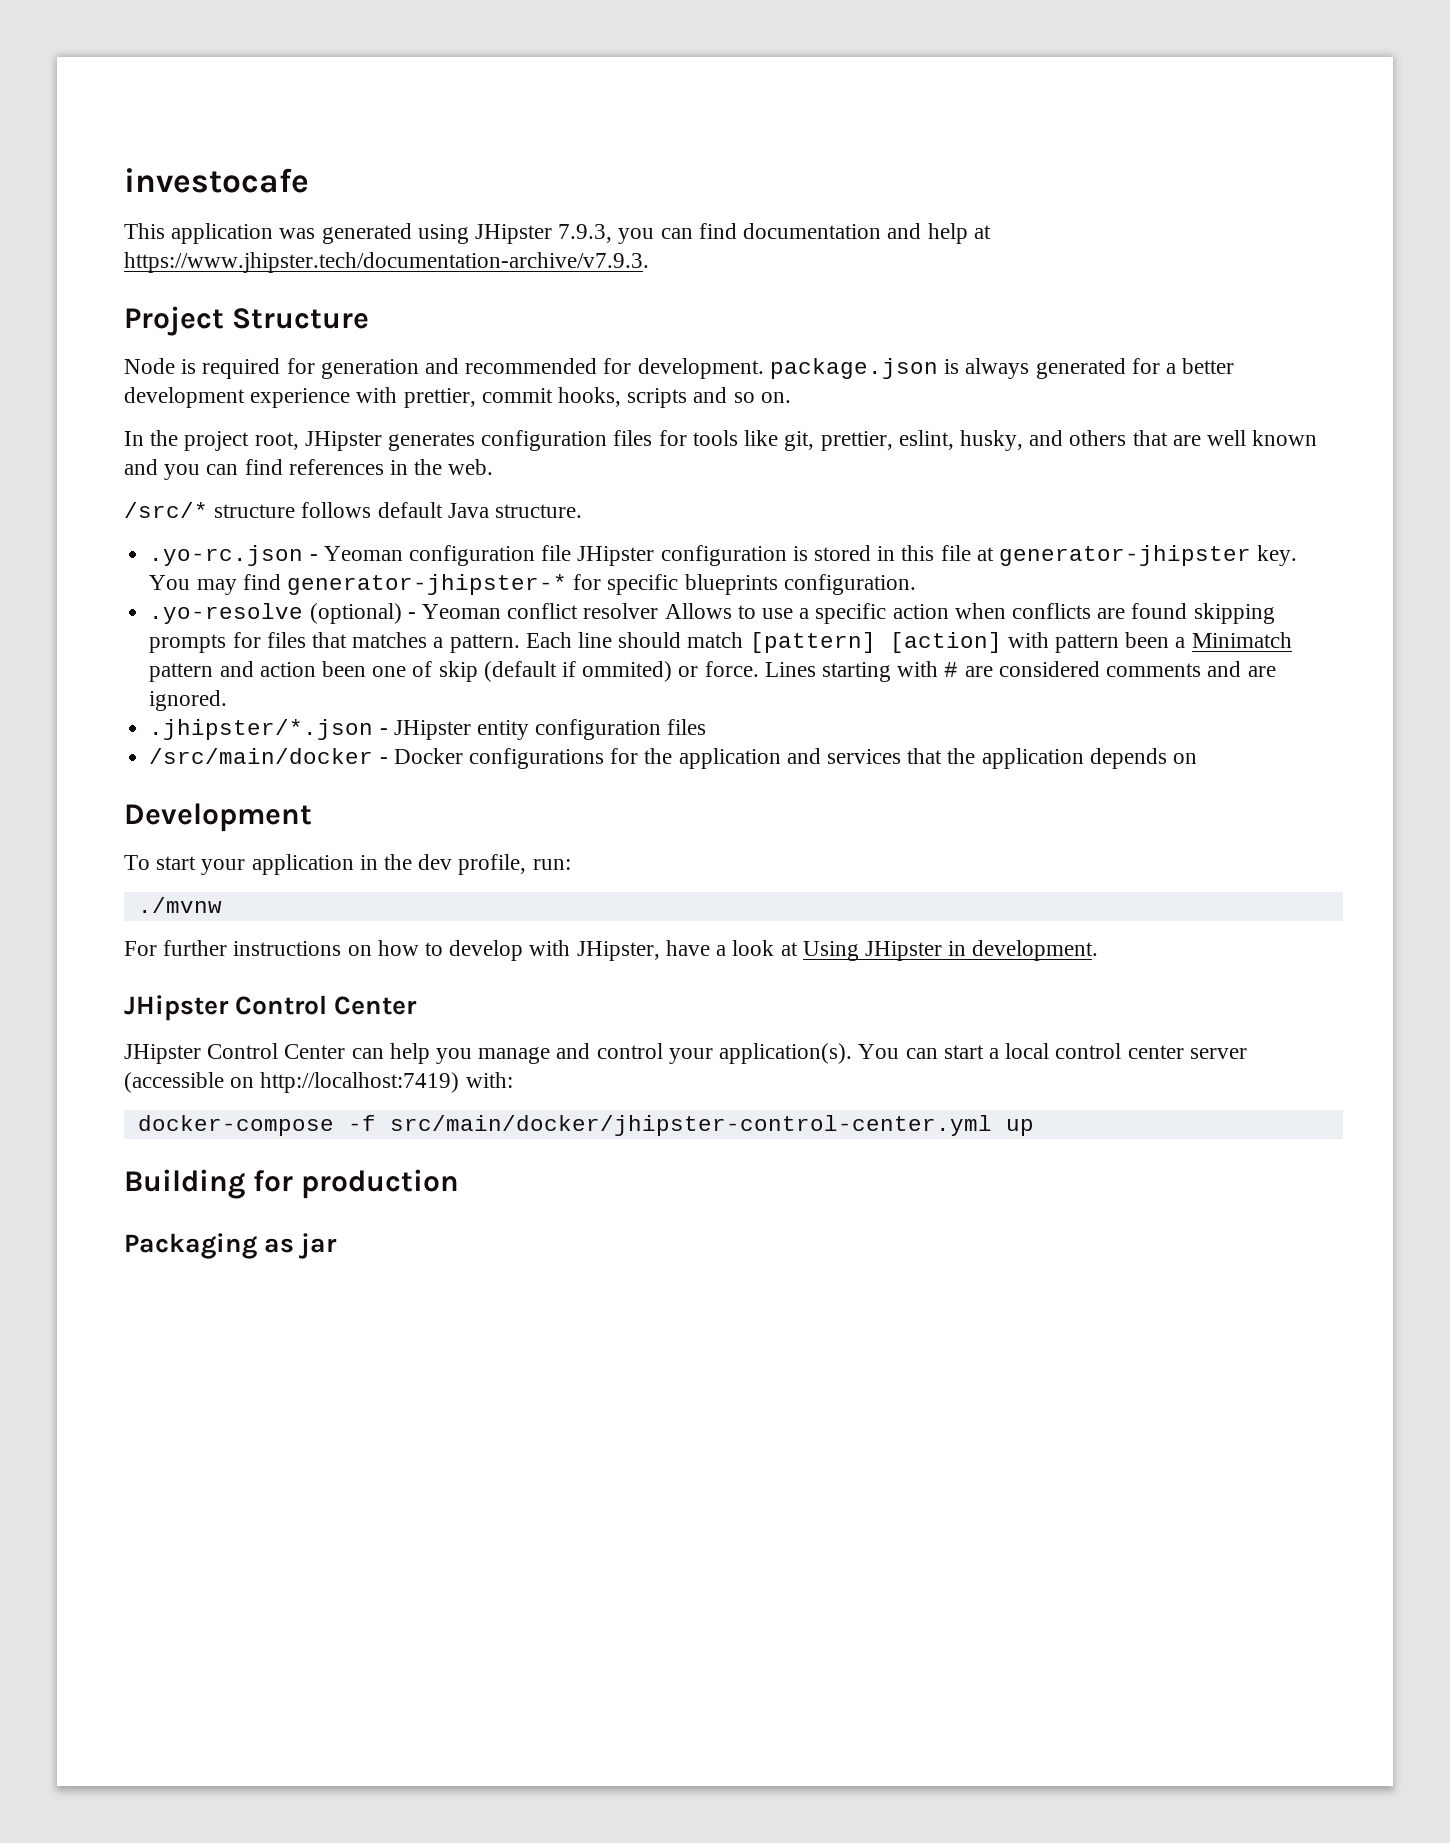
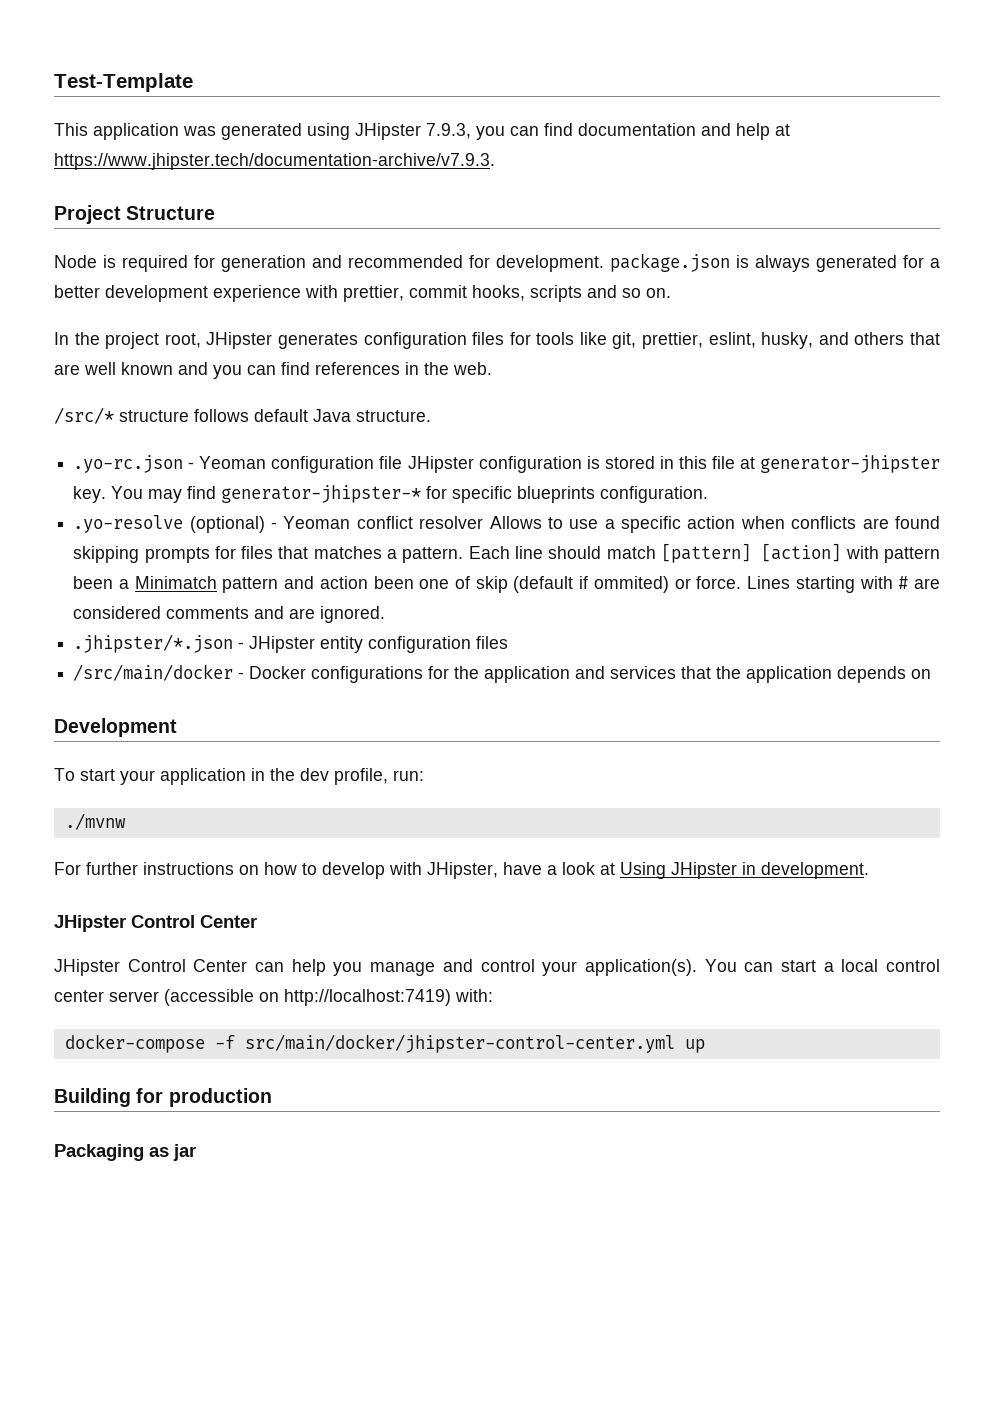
- investocafe
+ Test-Template

